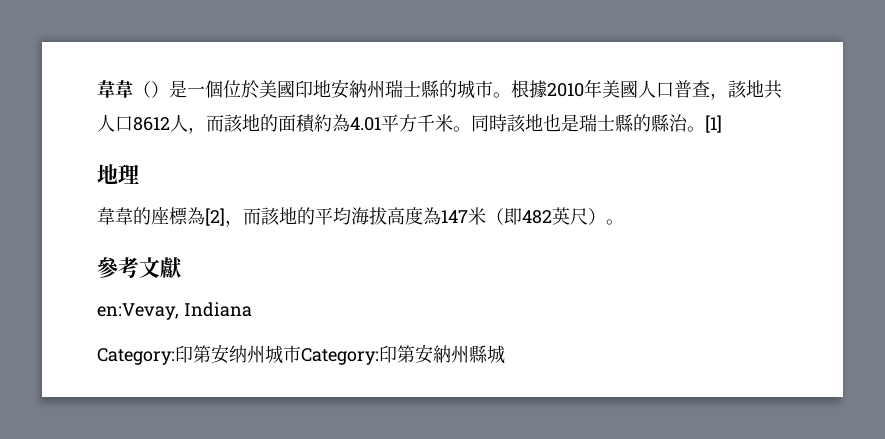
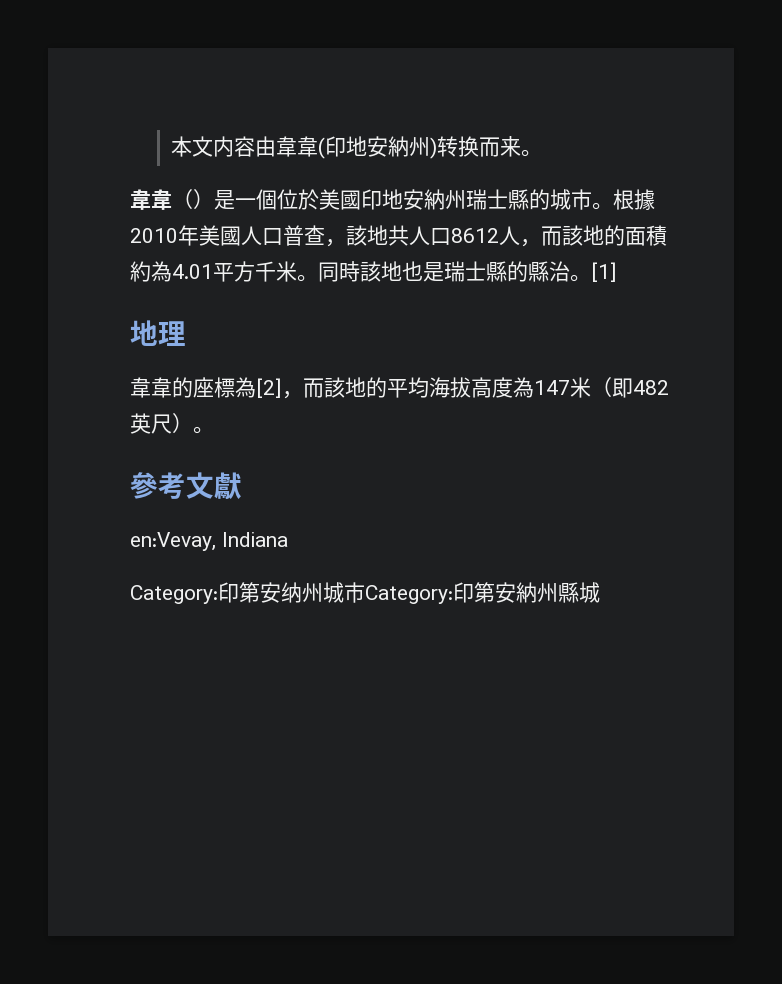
+ 本文内容由韋韋(印地安納州)转换而来。

